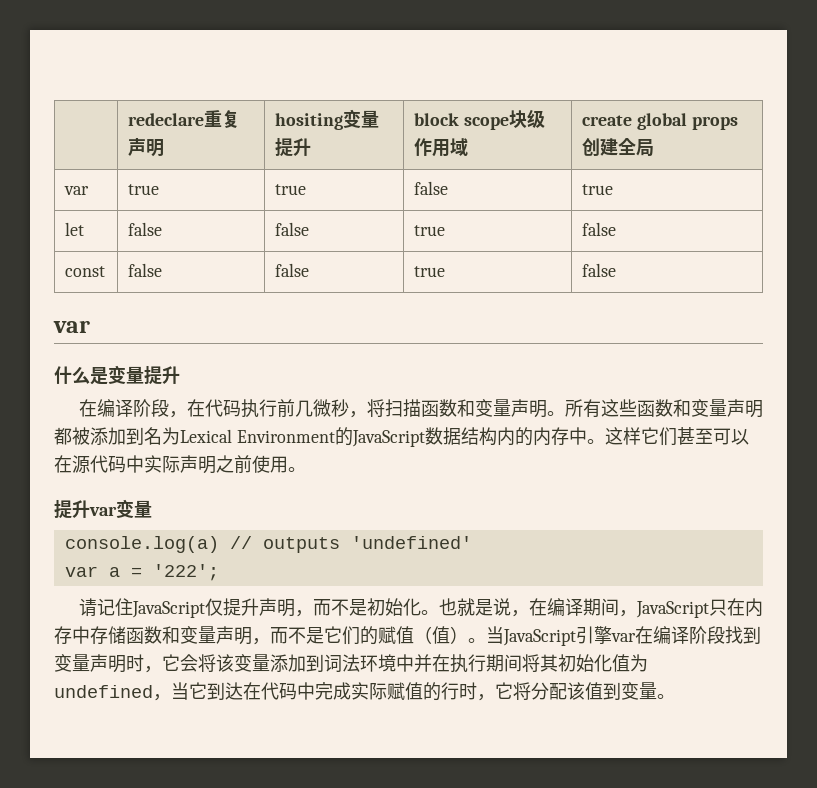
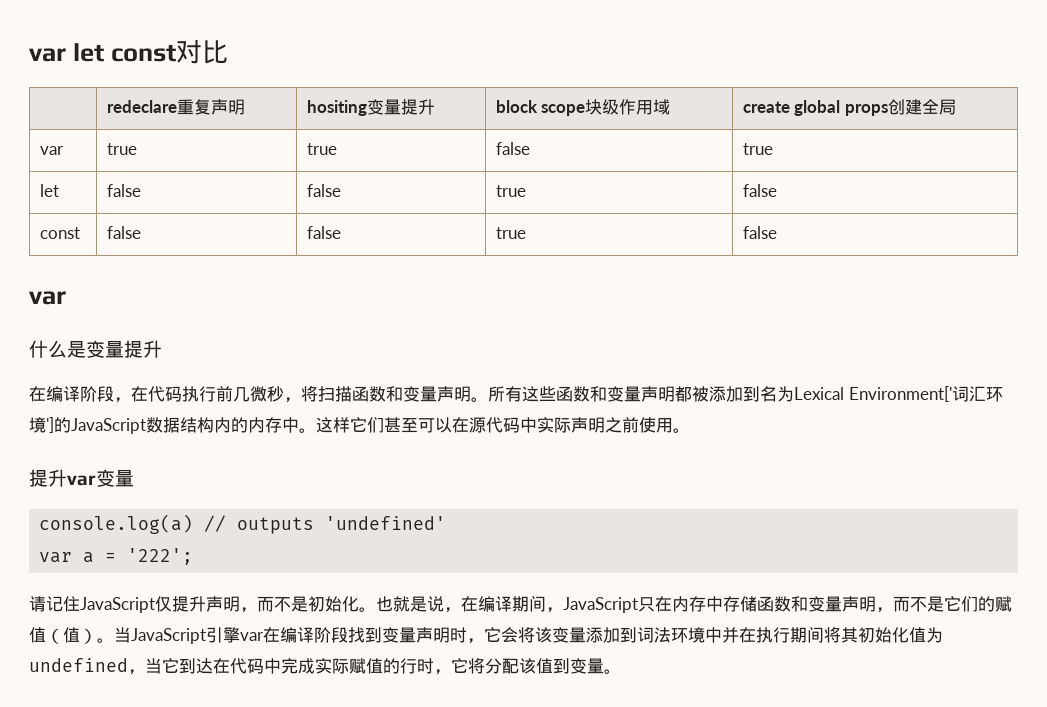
+ var let const对比
- 所有这些函数和变量声明都被添加到名为Lexical Environment的JavaScript数据结构内的内存中。
+ 所有这些函数和变量声明都被添加到名为Lexical Environment['词汇环境']的JavaScript数据结构内的内存中。

